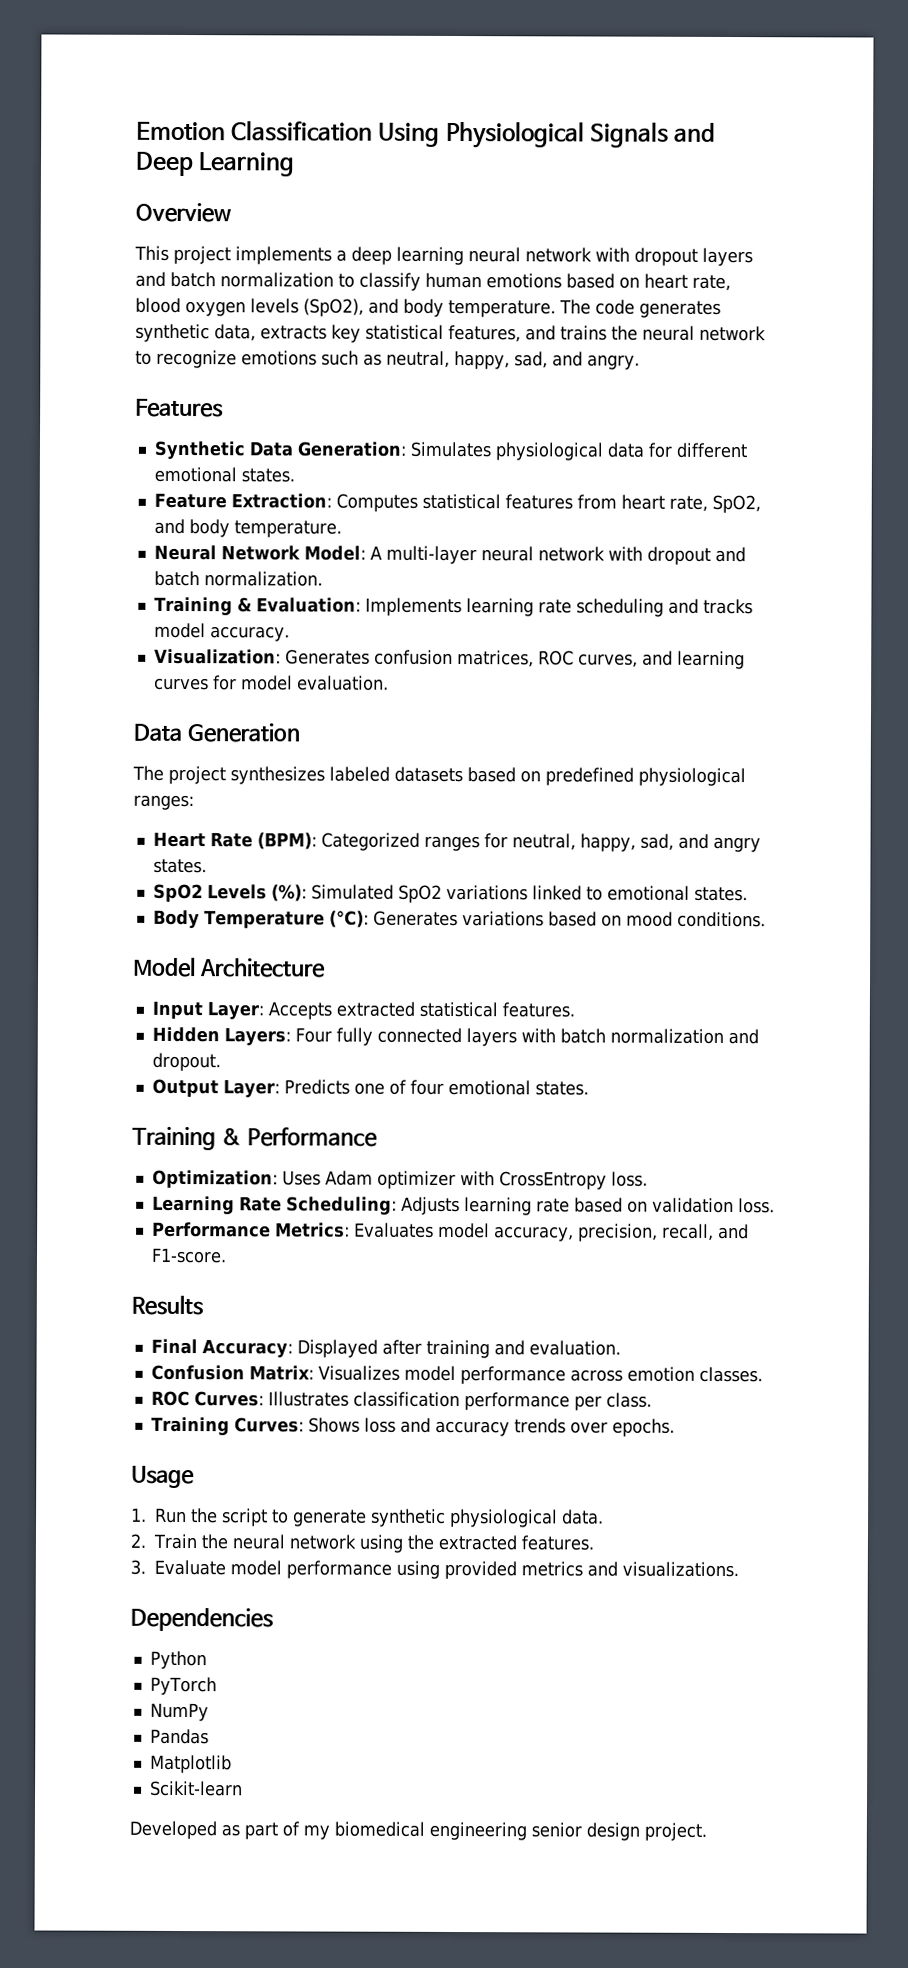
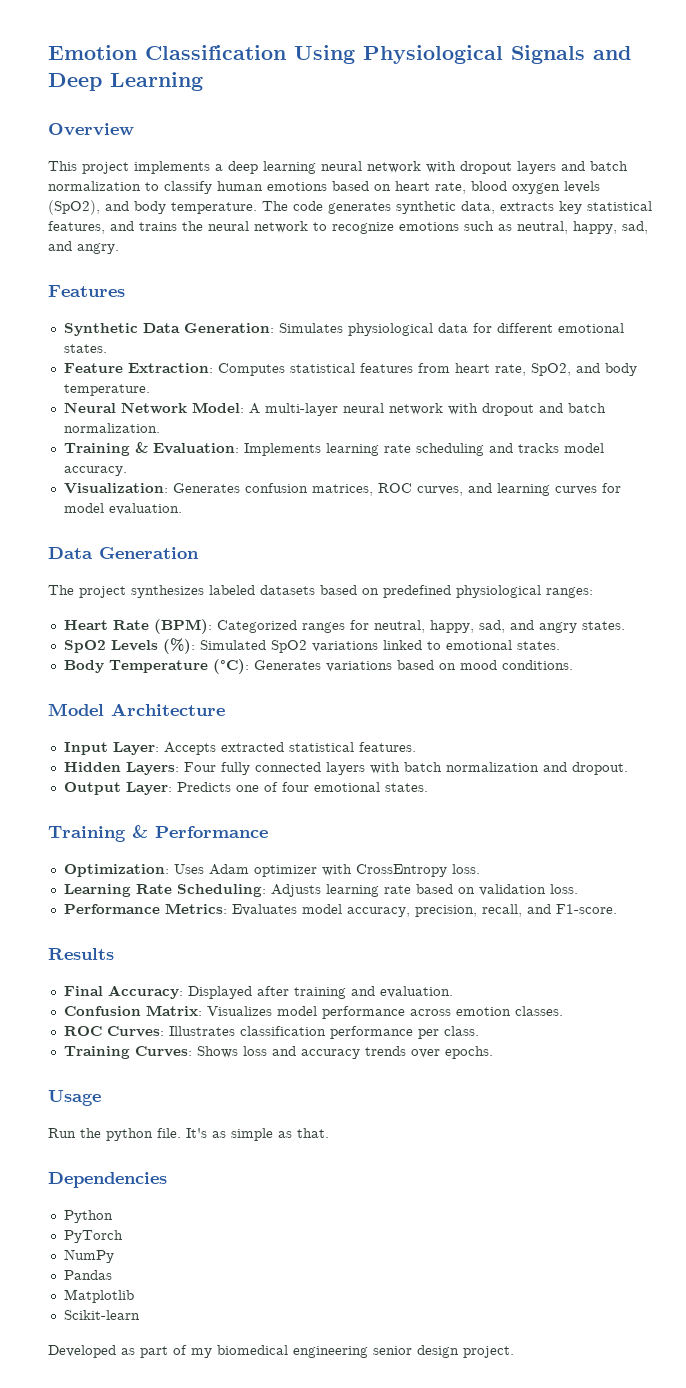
- 1. Run the script to generate synthetic physiological data.
- 2. Train the neural network using the extracted features.
- 3. Evaluate model performance using provided metrics and visualizations.
+ Run the python file. It's as simple as that.

